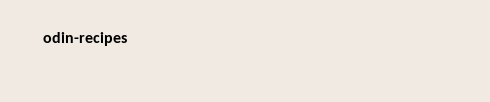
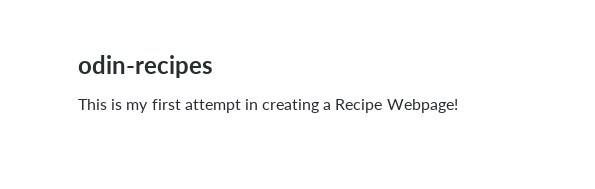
+ This is my first attempt in creating a Recipe Webpage!

